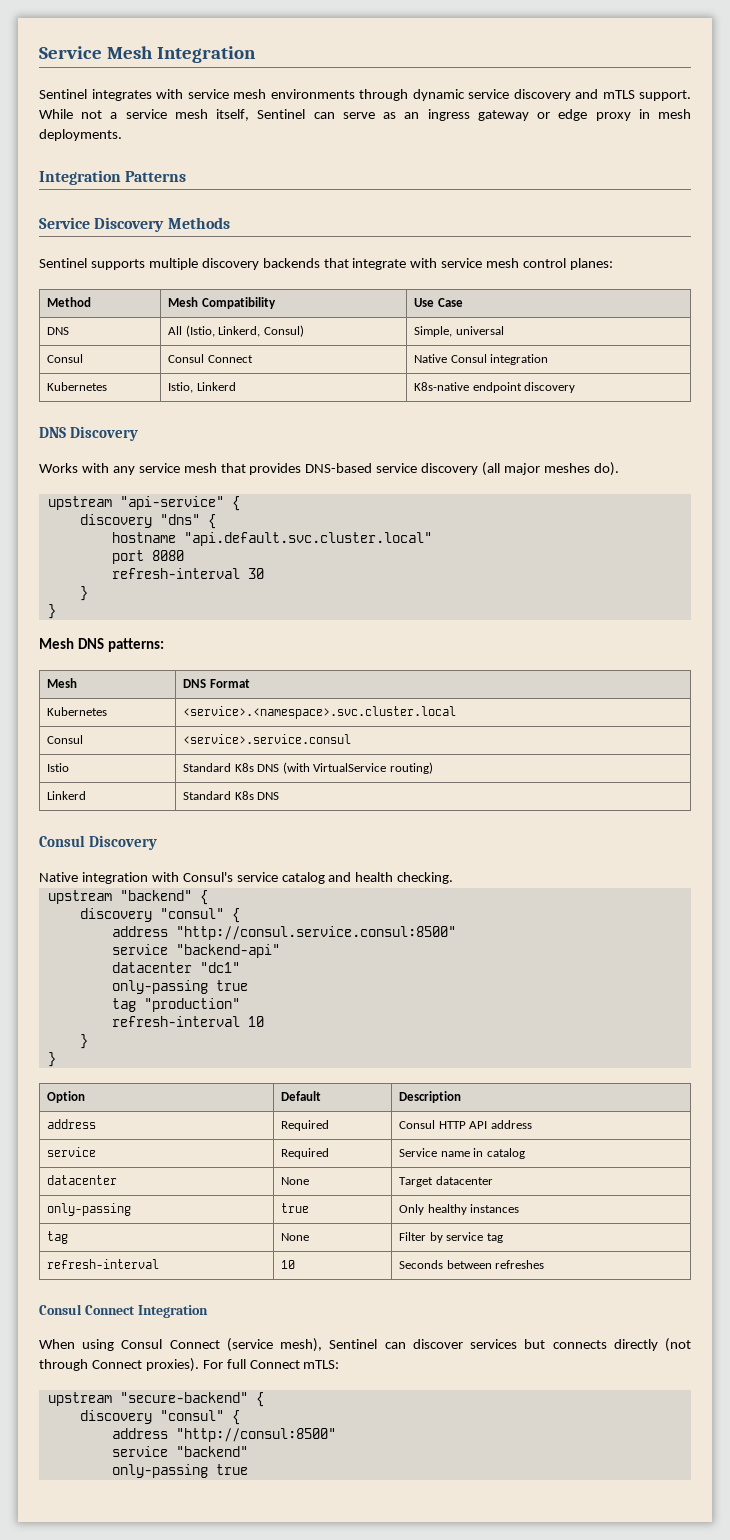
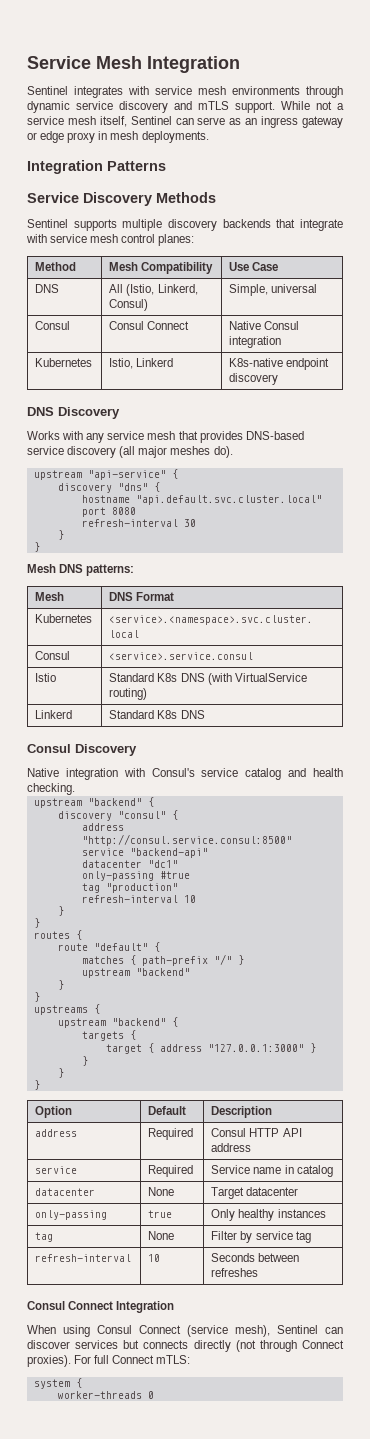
  datacenter "dc1"
- only-passing true
+ only-passing #true
+ routes {
+ route "default" {
+ matches { path-prefix "/" }
+ upstream "backend"
+ }
+ }
+ upstreams {
+ upstream "backend" {
+ targets {
+ target { address "127.0.0.1:3000" }
+ }
+ }
+ }
- upstream "secure-backend" {
- discovery "consul" {
- address "http://consul:8500"
- service "backend"
- only-passing true
+ system {
+ worker-threads 0

